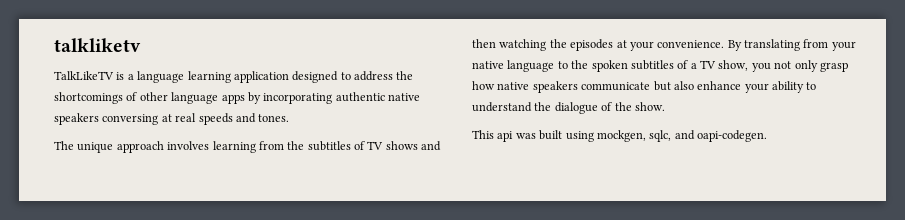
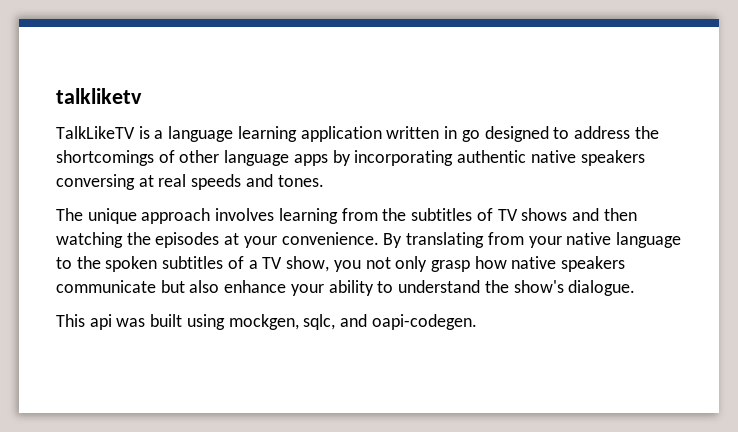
- TalkLikeTV is a language learning application designed to address the shortcomings of other language apps by incorporating authentic native speakers conversing at real speeds and tones.
+ TalkLikeTV is a language learning application written in go designed to address the shortcomings of other language apps by incorporating authentic native speakers conversing at real speeds and tones.
- By translating from your native language to the spoken subtitles of a TV show, you not only grasp how native speakers communicate but also enhance your ability to understand the dialogue of the show.
+ By translating from your native language to the spoken subtitles of a TV show, you not only grasp how native speakers communicate but also enhance your ability to understand the show's dialogue.

